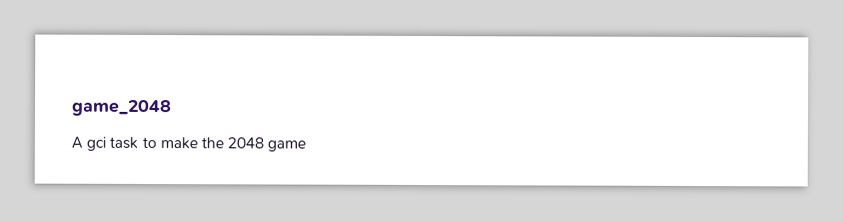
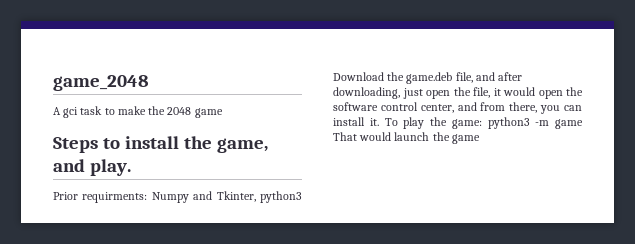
+ Steps to install the game, and play.
+ Prior requirments: Numpy and Tkinter, python3 Download the game.deb file, and after downloading, just open the file, it would open the software control center, and from there, you can install it. To play the game: python3 -m game That would launch the game

